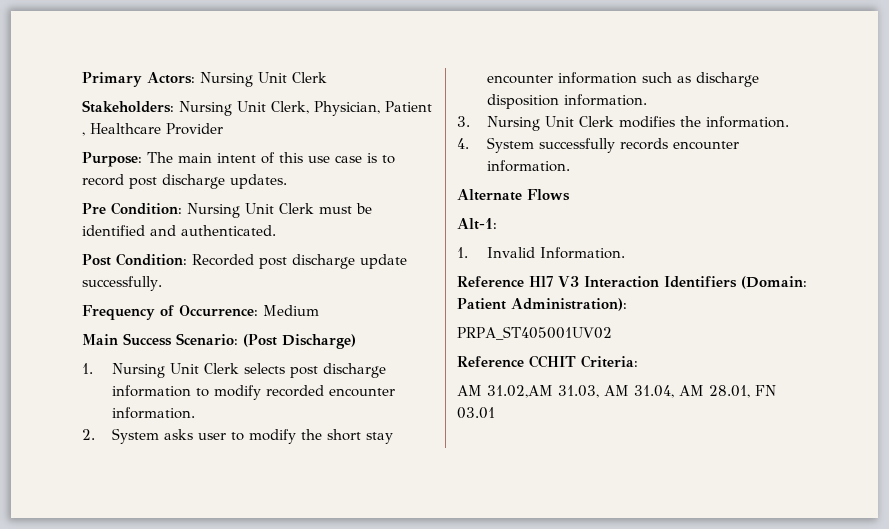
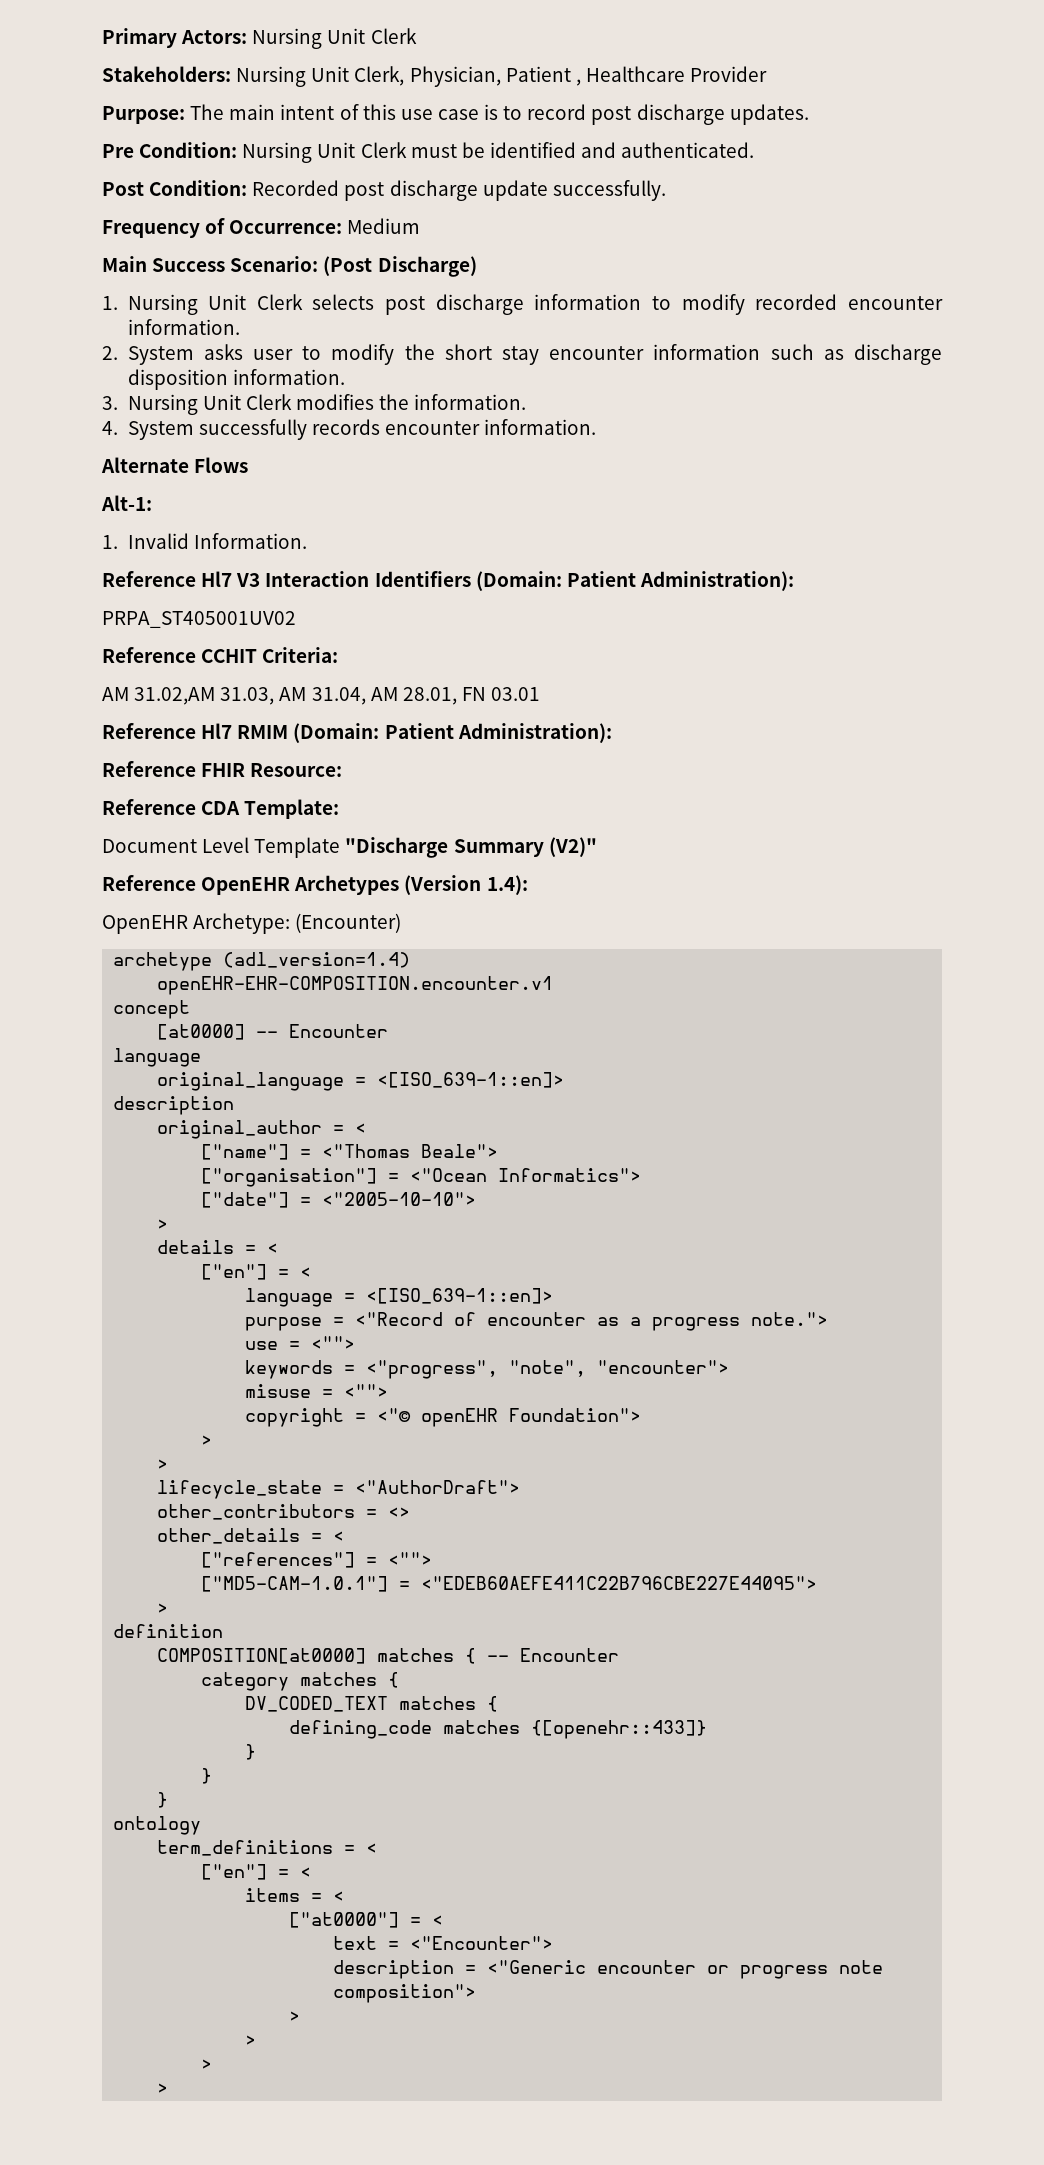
+ Reference Hl7 RMIM (Domain: Patient Administration):
+ Reference FHIR Resource:
+ Reference CDA Template:
+ Document Level Template "Discharge Summary (V2)"
+ Reference OpenEHR Archetypes (Version 1.4):
+ OpenEHR Archetype: (Encounter)
+ archetype (adl_version=1.4)
+ openEHR-EHR-COMPOSITION.encounter.v1
+ concept
+ [at0000] -- Encounter
+ language
+ original_language = <[ISO_639-1::en]>
+ description
+ original_author = <
+ ["name"] = <"Thomas Beale">
+ ["organisation"] = <"Ocean Informatics">
+ ["date"] = <"2005-10-10">
+ >
+ details = <
+ ["en"] = <
+ language = <[ISO_639-1::en]>
+ purpose = <"Record of encounter as a progress note.">
+ use = <"">
+ keywords = <"progress", "note", "encounter">
+ misuse = <"">
+ copyright = <"© openEHR Foundation">
+ >
+ >
+ lifecycle_state = <"AuthorDraft">
+ other_contributors = <>
+ other_details = <
+ ["references"] = <"">
+ ["MD5-CAM-1.0.1"] = <"EDEB60AEFE411C22B796CBE227E44095">
+ >
+ definition
+ COMPOSITION[at0000] matches { -- Encounter
+ category matches {
+ DV_CODED_TEXT matches {
+ defining_code matches {[openehr::433]}
+ }
+ }
+ }
+ ontology
+ term_definitions = <
+ ["en"] = <
+ items = <
+ ["at0000"] = <
+ text = <"Encounter">
+ description = <"Generic encounter or progress note composition">
+ >
+ >
+ >
+ >

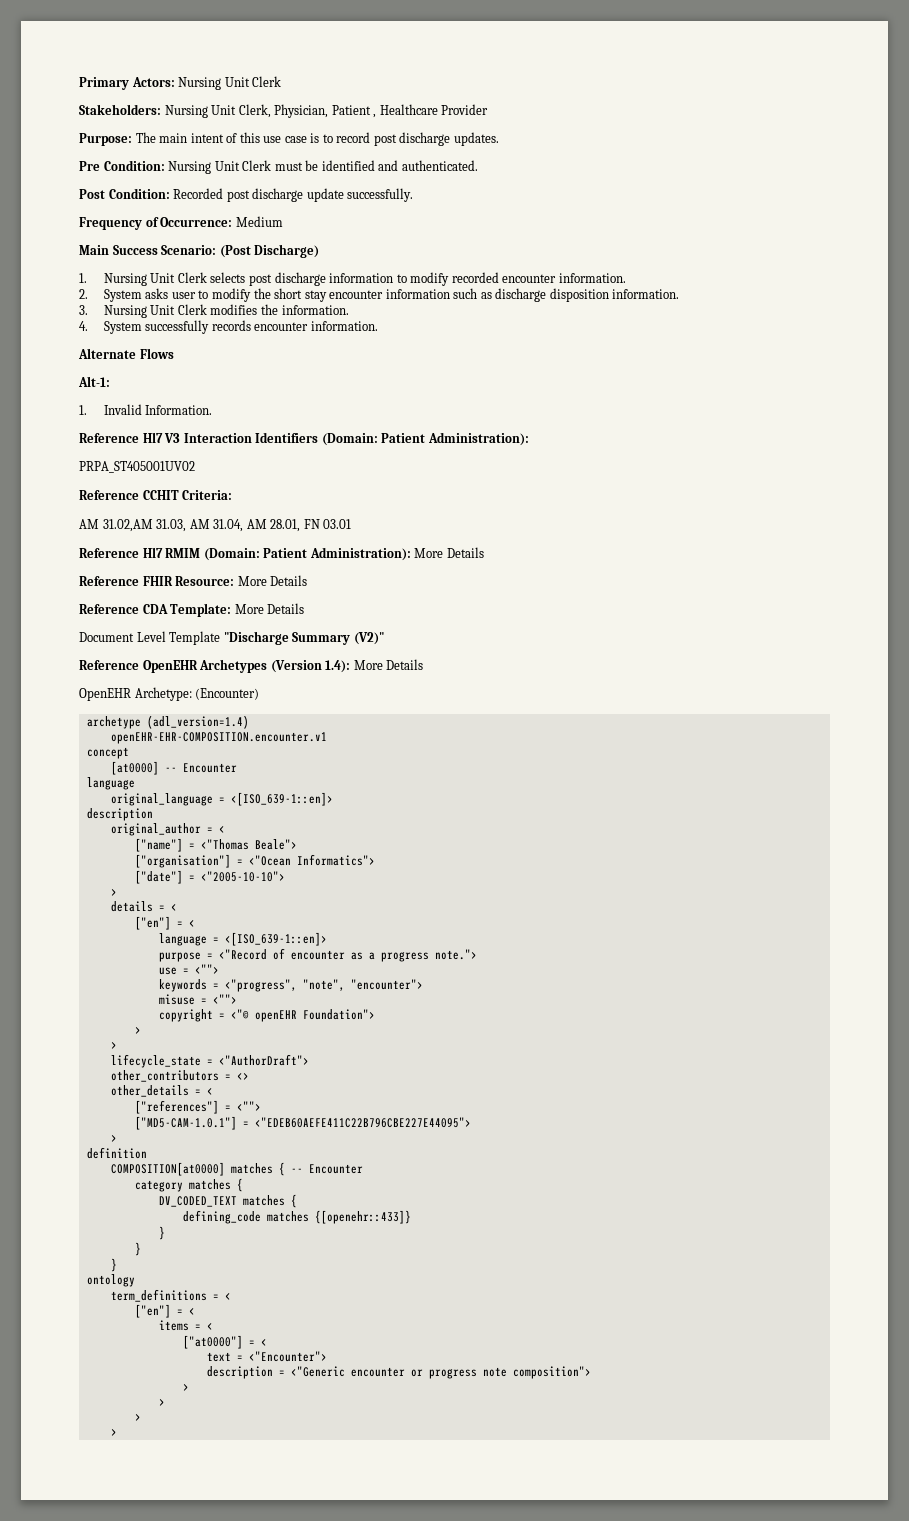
- Reference Hl7 RMIM (Domain: Patient Administration):
+ Reference Hl7 RMIM (Domain: Patient Administration): More Details
- Reference FHIR Resource:
+ Reference FHIR Resource: More Details
- Reference CDA Template:
+ Reference CDA Template: More Details
- Reference OpenEHR Archetypes (Version 1.4):
+ Reference OpenEHR Archetypes (Version 1.4): More Details

